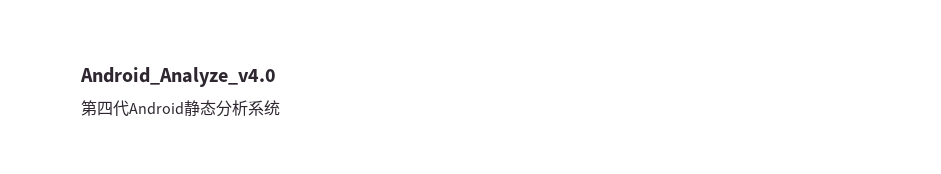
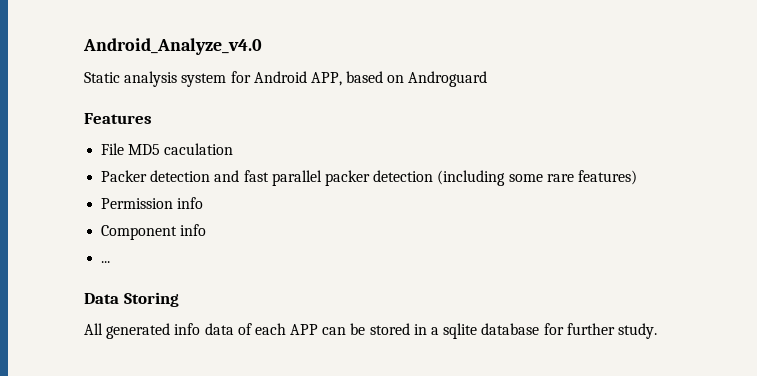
- 第四代Android静态分析系统
+ Static analysis system for Android APP, based on Androguard
+ Features
+ File MD5 caculation
+ Packer detection and fast parallel packer detection (including some rare features)
+ Permission info
+ Component info
+ ...
+ Data Storing
+ All generated info data of each APP can be stored in a sqlite database for further study.

